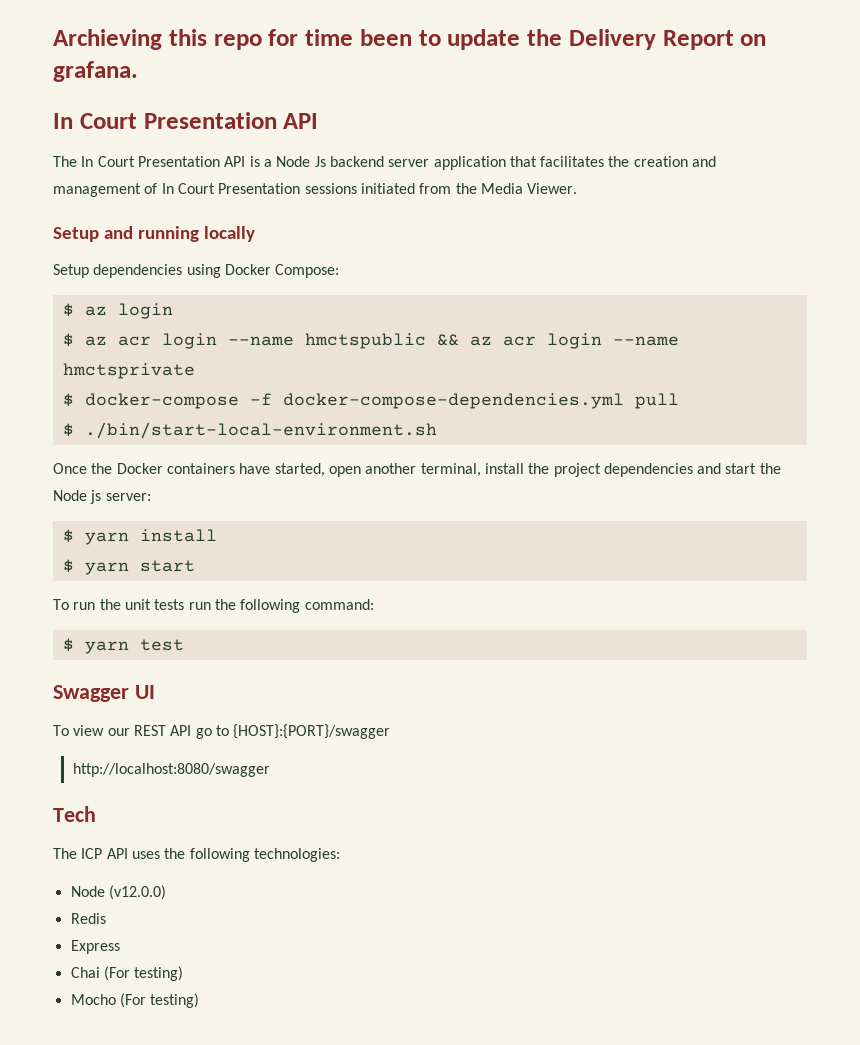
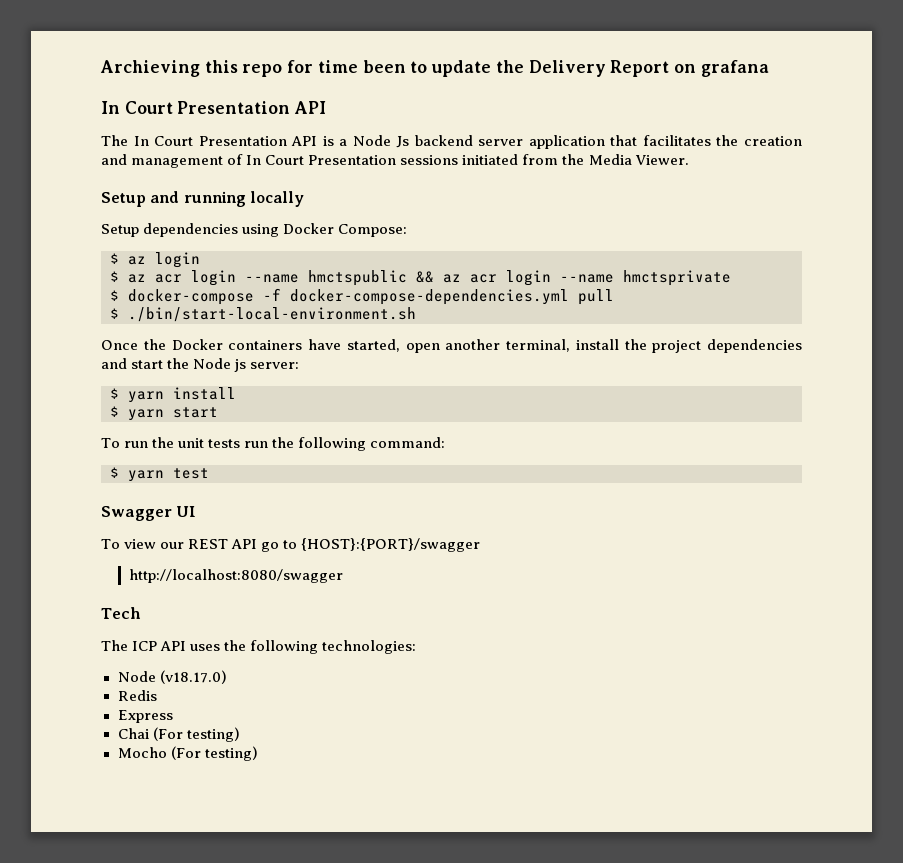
- Archieving this repo for time been to update the Delivery Report on grafana.
+ Archieving this repo for time been to update the Delivery Report on grafana
- Node (v12.0.0)
+ Node (v18.17.0)

